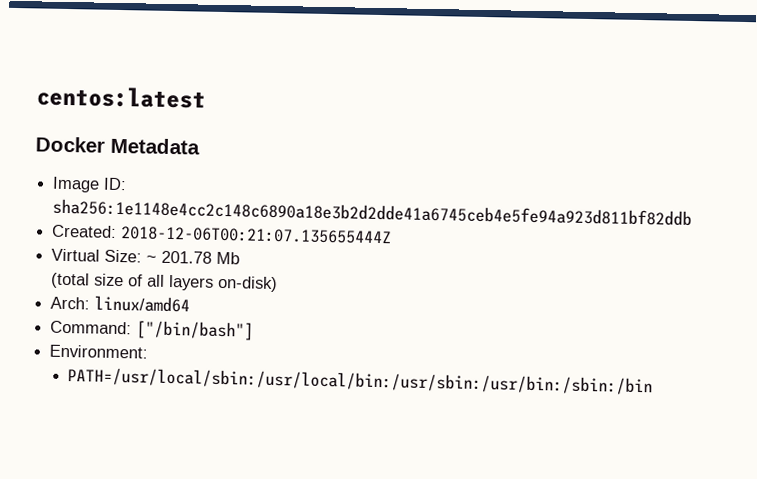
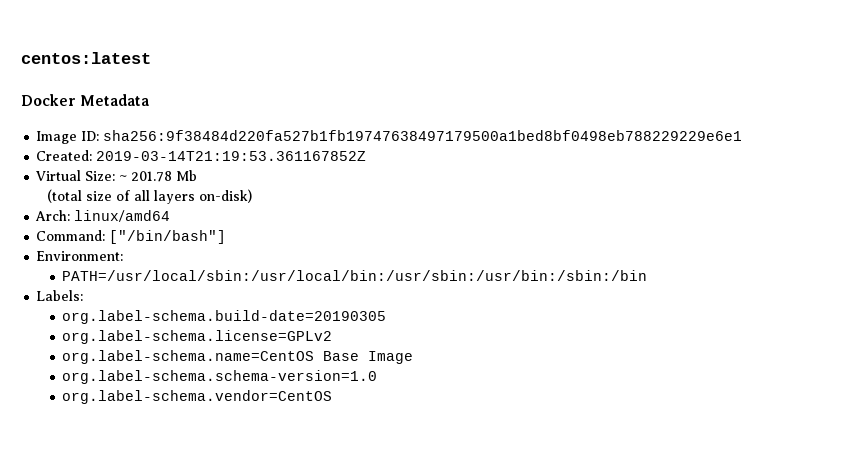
- Image ID: sha256:1e1148e4cc2c148c6890a18e3b2d2dde41a6745ceb4e5fe94a923d811bf82ddb
+ Image ID: sha256:9f38484d220fa527b1fb19747638497179500a1bed8bf0498eb788229229e6e1
- Created: 2018-12-06T00:21:07.135655444Z
+ Created: 2019-03-14T21:19:53.361167852Z
+ Labels:
+ org.label-schema.build-date=20190305
+ org.label-schema.license=GPLv2
+ org.label-schema.name=CentOS Base Image
+ org.label-schema.schema-version=1.0
+ org.label-schema.vendor=CentOS

